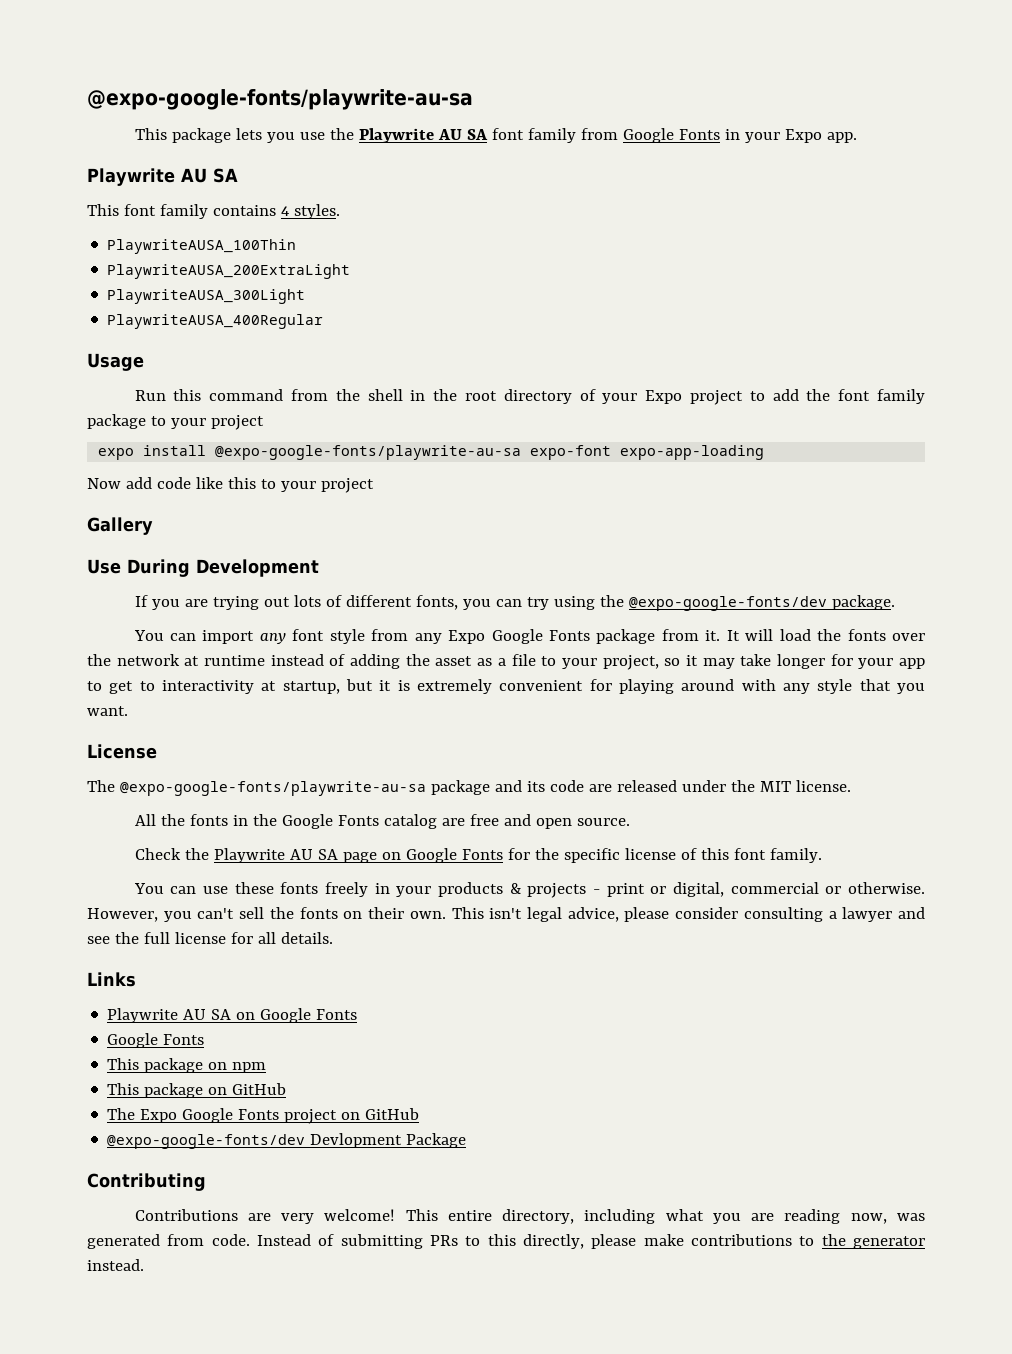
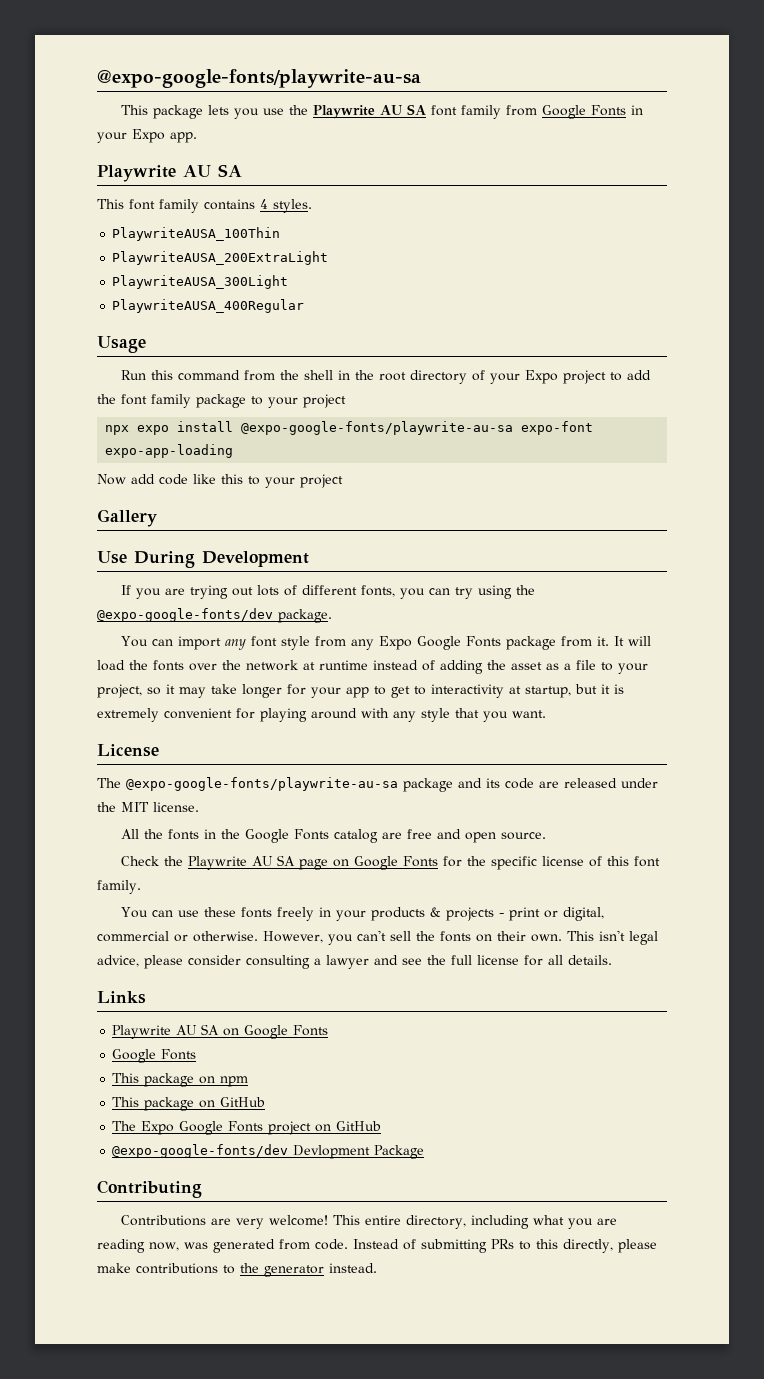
- expo install @expo-google-fonts/playwrite-au-sa expo-font expo-app-loading
+ npx expo install @expo-google-fonts/playwrite-au-sa expo-font expo-app-loading

